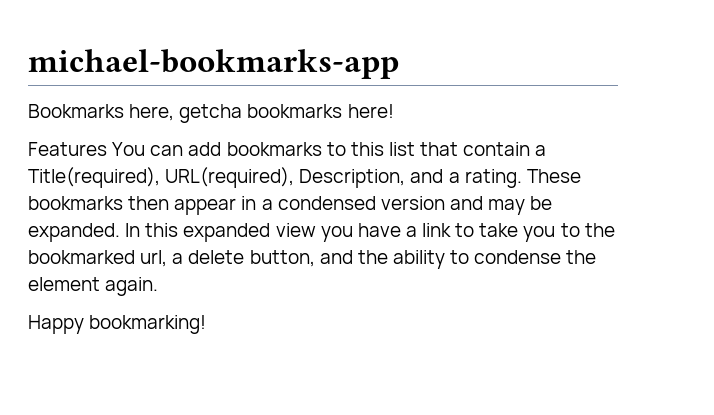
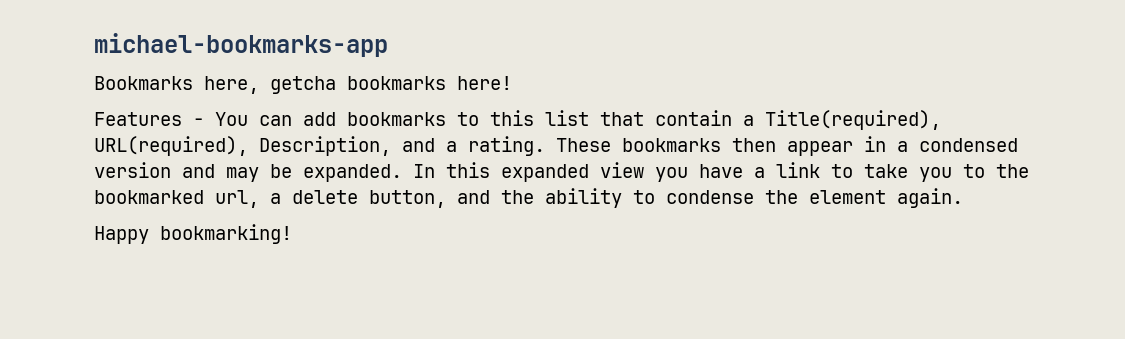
- Features You can add bookmarks to this list that contain a Title(required), URL(required), Description, and a rating.
+ Features - You can add bookmarks to this list that contain a Title(required), URL(required), Description, and a rating.

